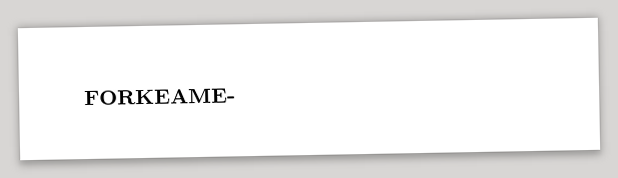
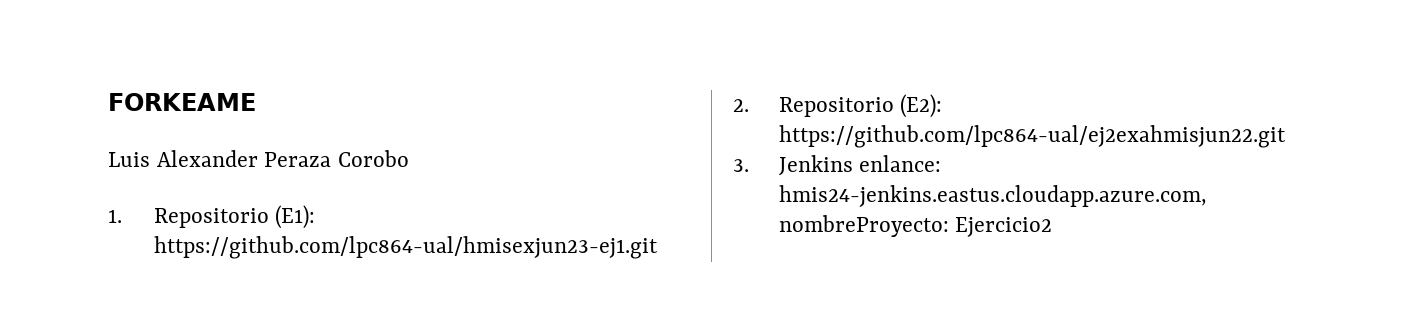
- FORKEAME-
+ FORKEAME
+ Luis Alexander Peraza Corobo
+ 1. Repositorio (E1): https://github.com/lpc864-ual/hmisexjun23-ej1.git
+ 2. Repositorio (E2): https://github.com/lpc864-ual/ej2exahmisjun22.git
+ 3. Jenkins enlance: hmis24-jenkins.eastus.cloudapp.azure.com, nombreProyecto: Ejercicio2

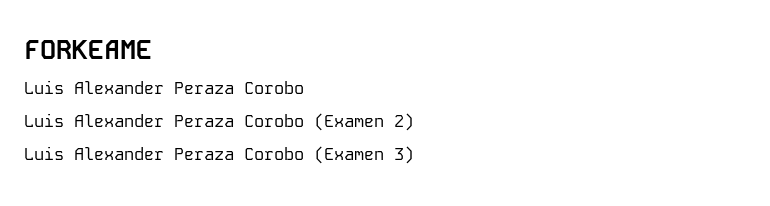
- 1. Repositorio (E1): https://github.com/lpc864-ual/hmisexjun23-ej1.git
- 2. Repositorio (E2): https://github.com/lpc864-ual/ej2exahmisjun22.git
- 3. Jenkins enlance: hmis24-jenkins.eastus.cloudapp.azure.com, nombreProyecto: Ejercicio2
+ Luis Alexander Peraza Corobo (Examen 2)
+ Luis Alexander Peraza Corobo (Examen 3)

